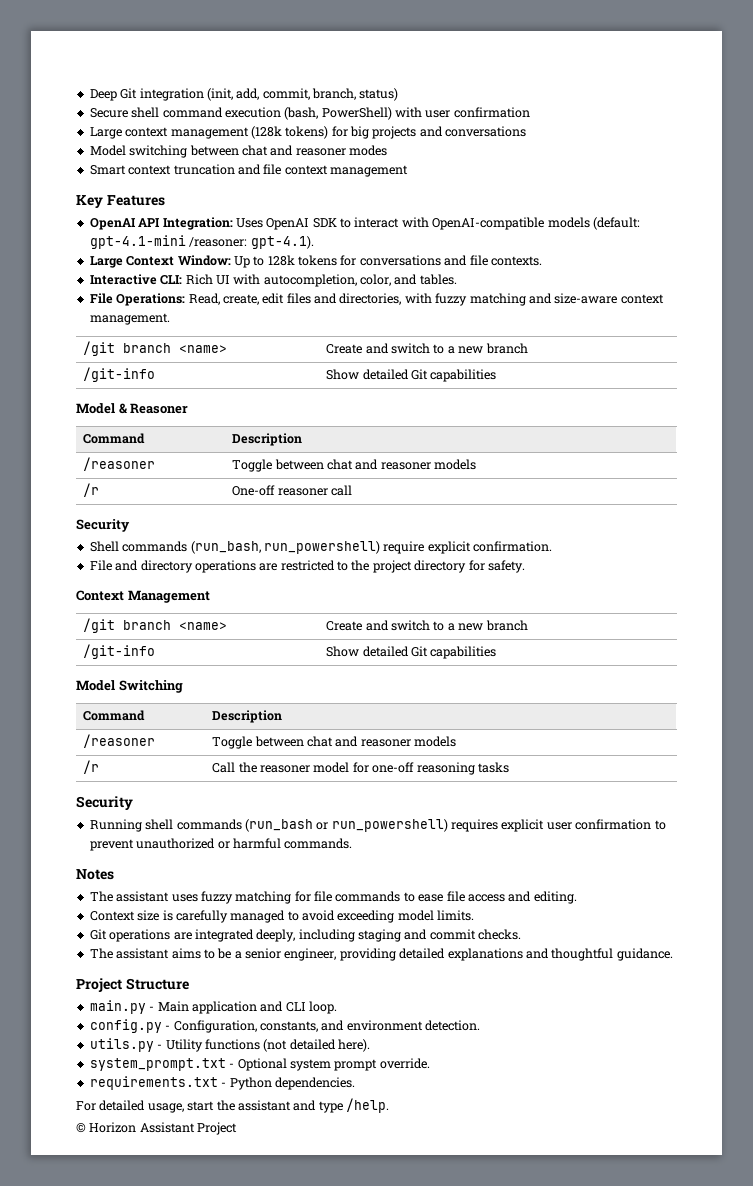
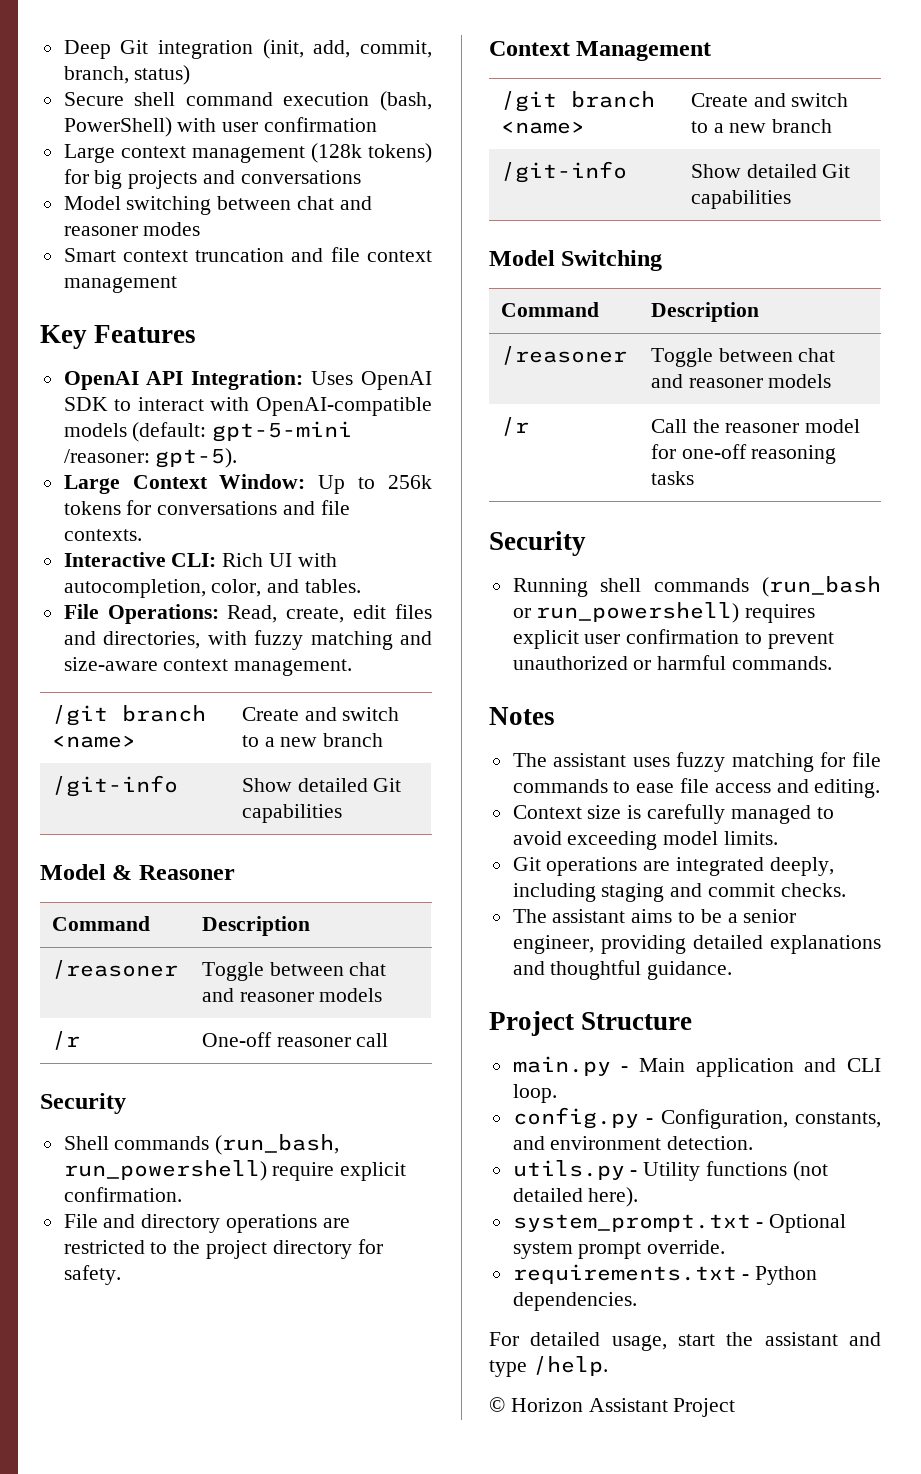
- OpenAI API Integration: Uses OpenAI SDK to interact with OpenAI-compatible models (default: gpt-4.1-mini /reasoner: gpt-4.1).
+ OpenAI API Integration: Uses OpenAI SDK to interact with OpenAI-compatible models (default: gpt-5-mini /reasoner: gpt-5).
- Large Context Window: Up to 128k tokens for conversations and file contexts.
+ Large Context Window: Up to 256k tokens for conversations and file contexts.

